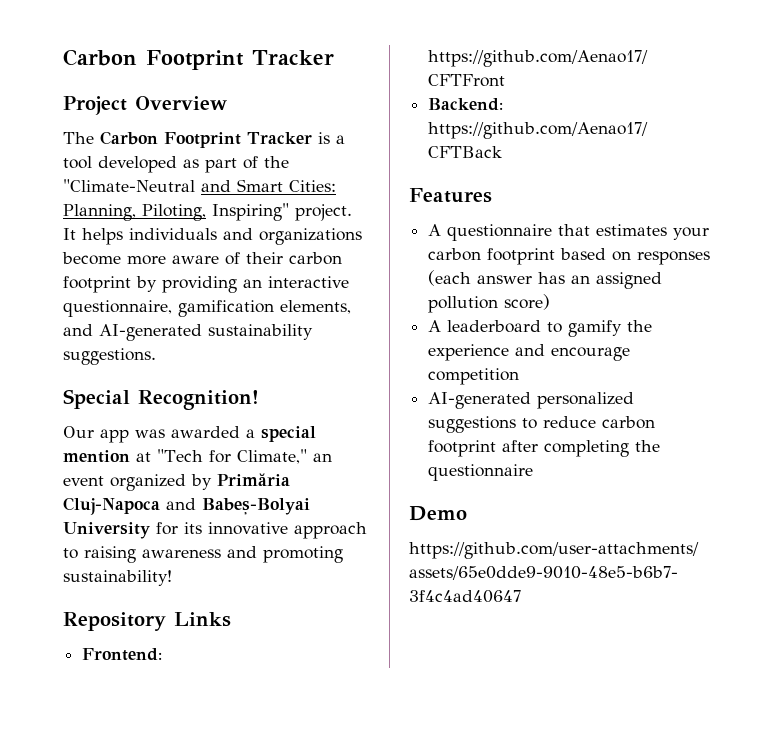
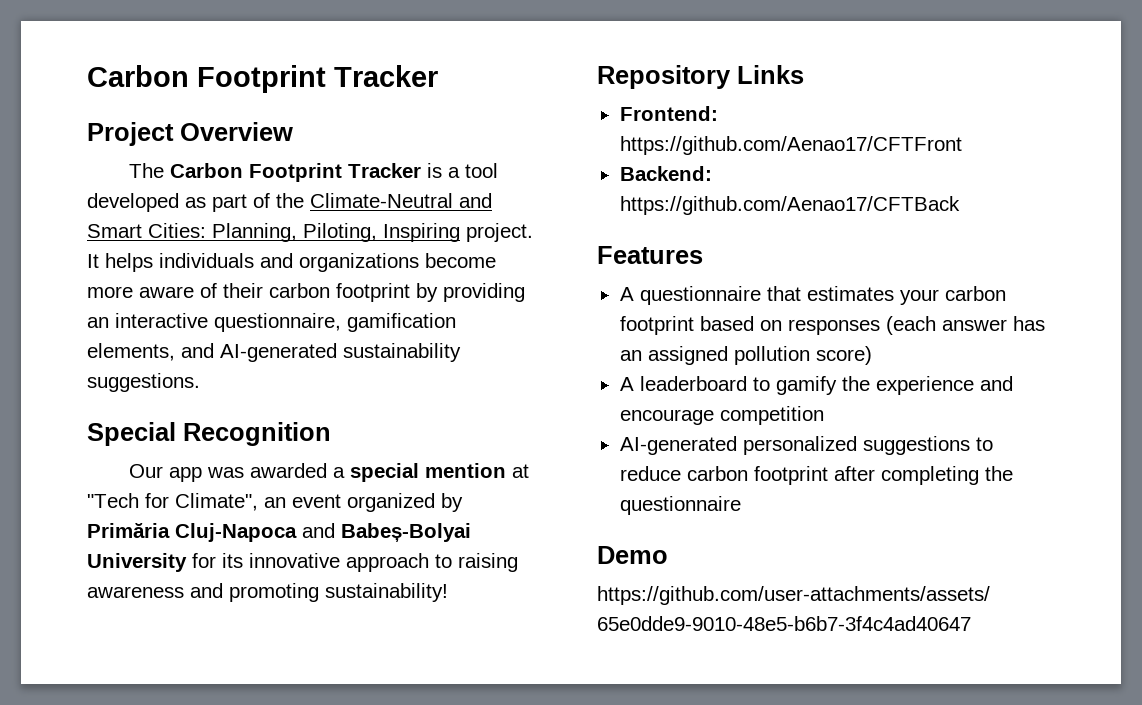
- The Carbon Footprint Tracker is a tool developed as part of the "Climate-Neutral and Smart Cities: Planning, Piloting, Inspiring" project.
+ The Carbon Footprint Tracker is a tool developed as part of the Climate-Neutral and Smart Cities: Planning, Piloting, Inspiring project.
- Special Recognition!
+ Special Recognition
- Our app was awarded a special mention at "Tech for Climate," an event organized by Primăria Cluj-Napoca and Babeș-Bolyai University for its innovative approach to raising awareness and promoting sustainability!
+ Our app was awarded a special mention at "Tech for Climate", an event organized by Primăria Cluj-Napoca and Babeș-Bolyai University for its innovative approach to raising awareness and promoting sustainability!

